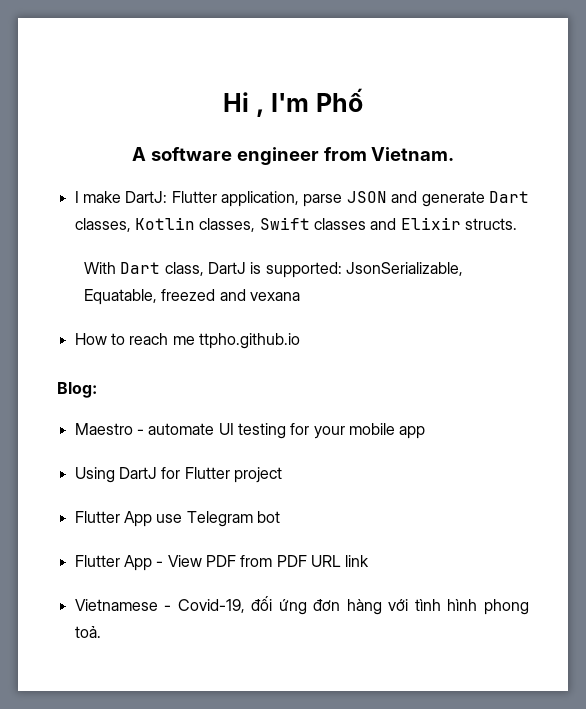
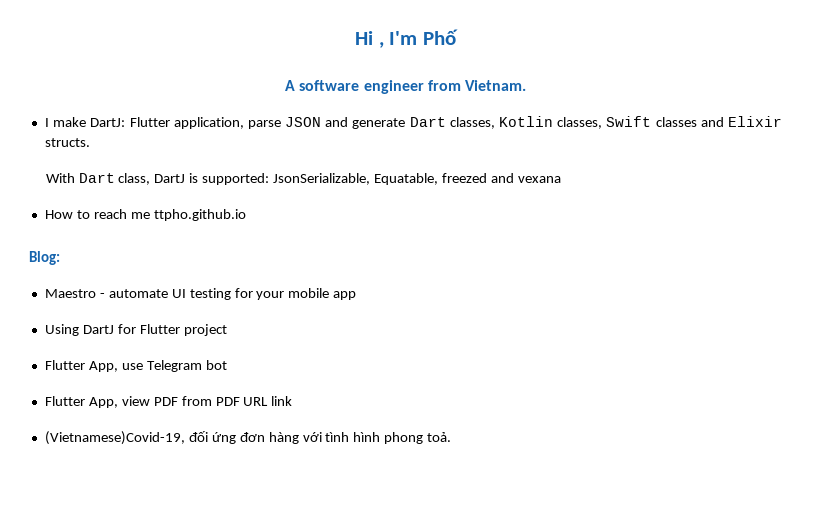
- Flutter App use Telegram bot
+ Flutter App, use Telegram bot
- Flutter App - View PDF from PDF URL link
+ Flutter App, view PDF from PDF URL link
- Vietnamese - Covid-19, đối ứng đơn hàng với tình hình phong toả.
+ (Vietnamese)Covid-19, đối ứng đơn hàng với tình hình phong toả.

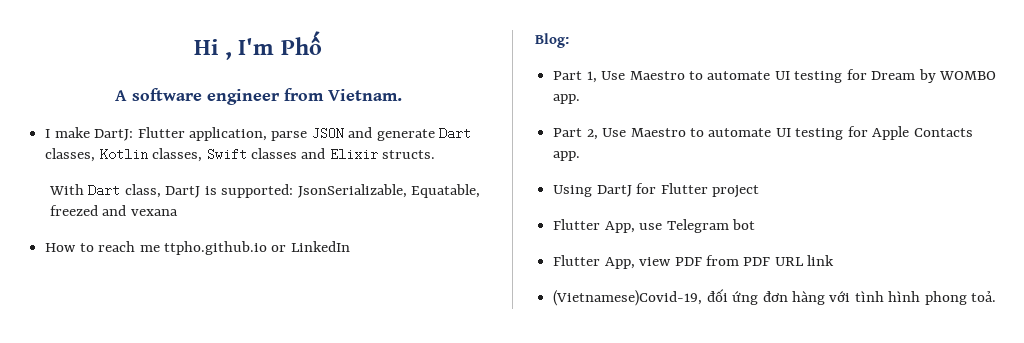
- How to reach me ttpho.github.io
+ How to reach me ttpho.github.io or LinkedIn
- Maestro - automate UI testing for your mobile app
+ Part 1, Use Maestro to automate UI testing for Dream by WOMBO app.
+ Part 2, Use Maestro to automate UI testing for Apple Contacts app.

